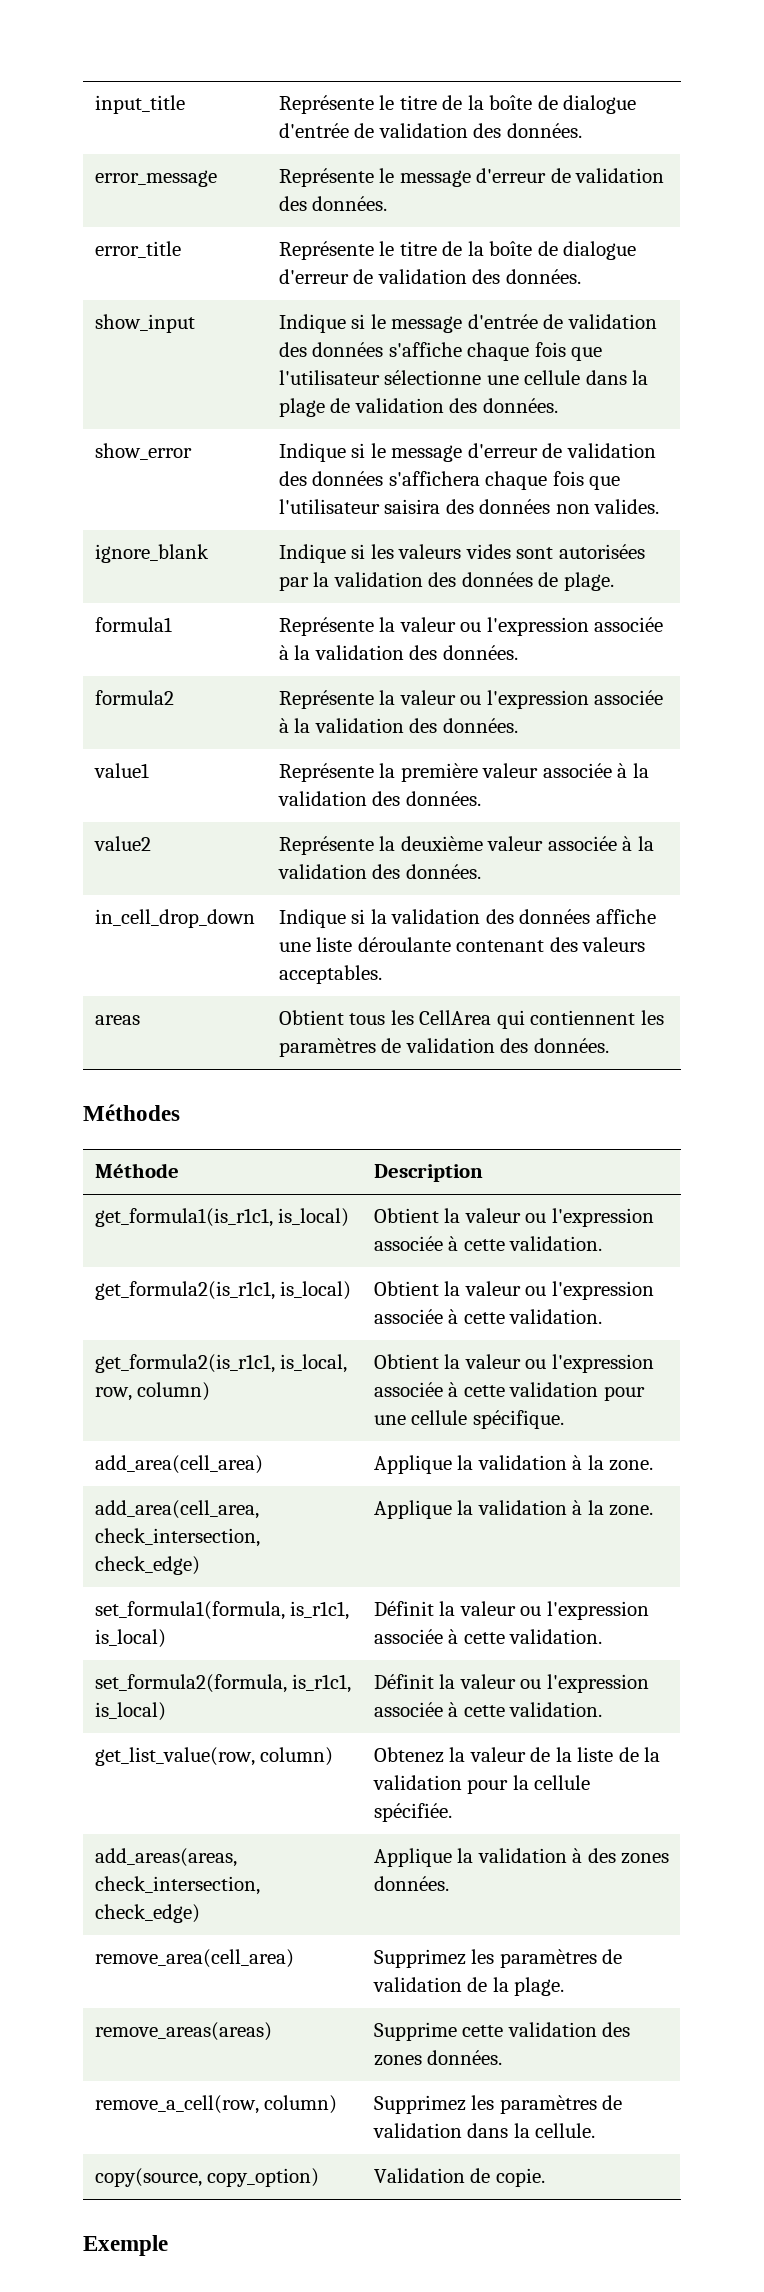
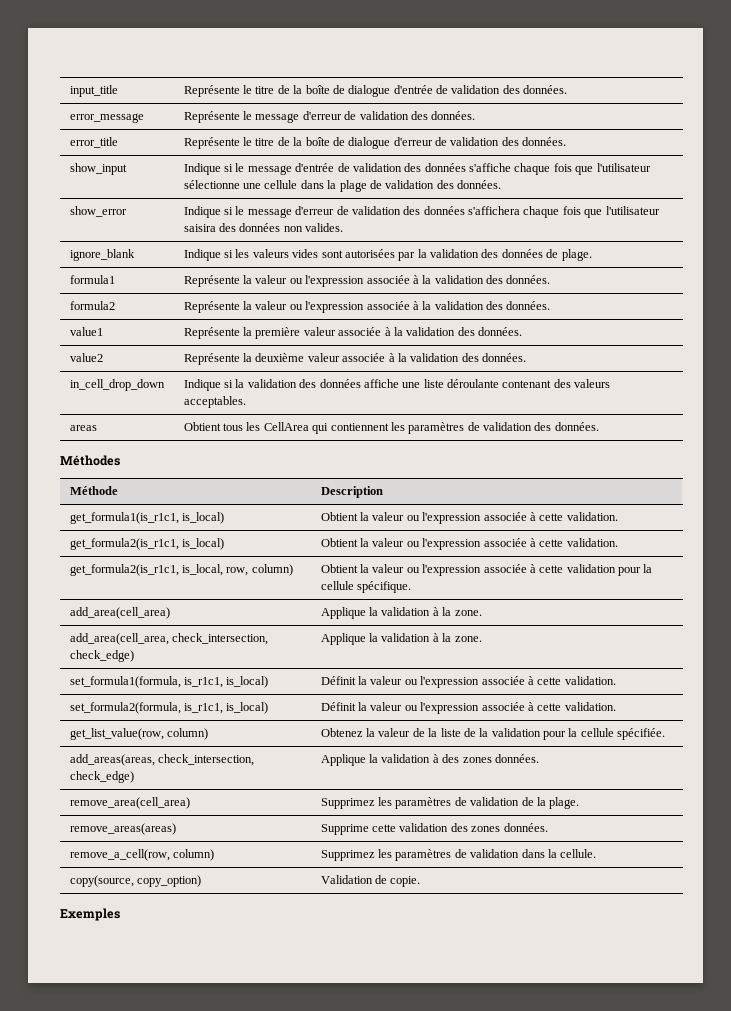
- get_formula2(is_r1c1, is_local, row, column) | Obtient la valeur ou l'expression associée à cette validation pour une cellule spécifique.
+ get_formula2(is_r1c1, is_local, row, column) | Obtient la valeur ou l'expression associée à cette validation pour la cellule spécifique.
- Exemple
+ Exemples

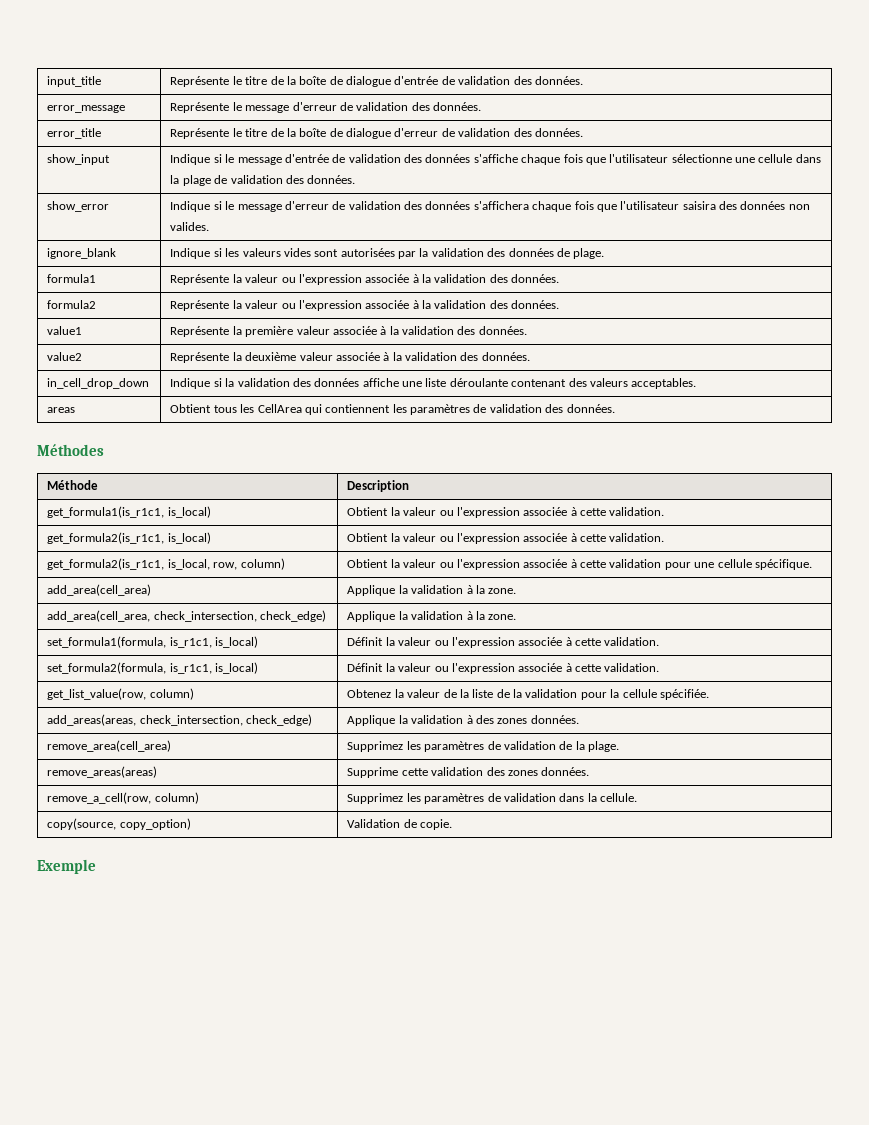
- get_formula2(is_r1c1, is_local, row, column) | Obtient la valeur ou l'expression associée à cette validation pour la cellule spécifique.
+ get_formula2(is_r1c1, is_local, row, column) | Obtient la valeur ou l'expression associée à cette validation pour une cellule spécifique.
- Exemples
+ Exemple

